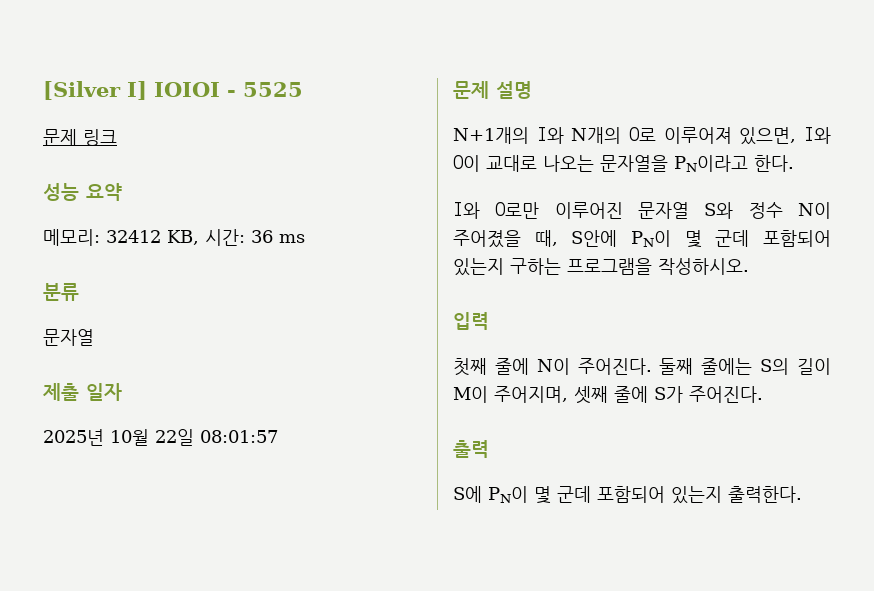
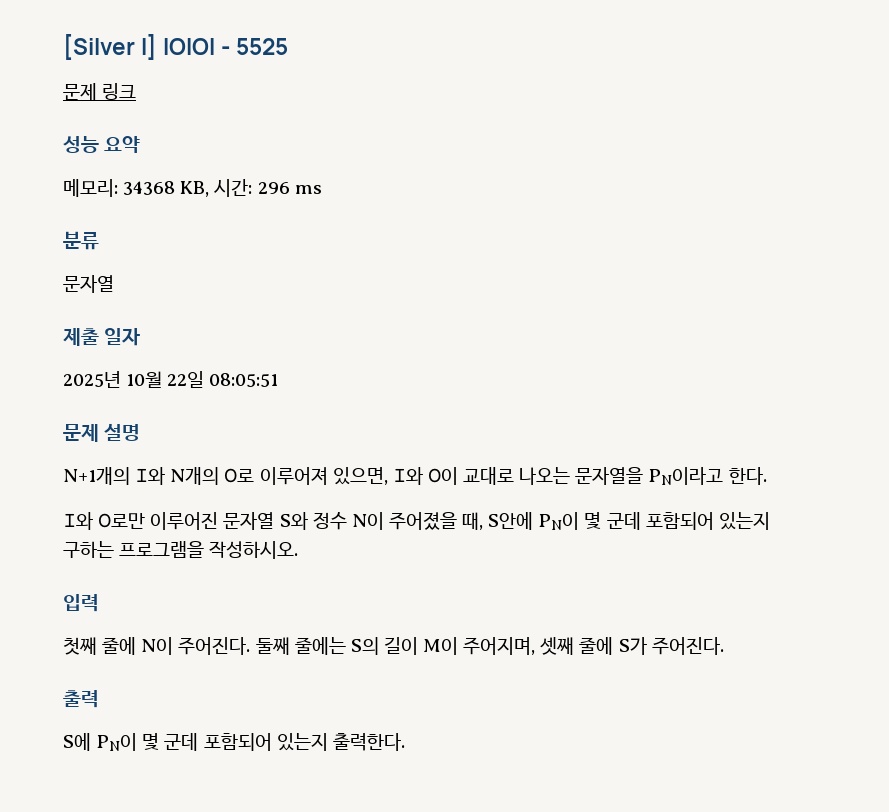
- 메모리: 32412 KB, 시간: 36 ms
+ 메모리: 34368 KB, 시간: 296 ms
- 2025년 10월 22일 08:01:57
+ 2025년 10월 22일 08:05:51

